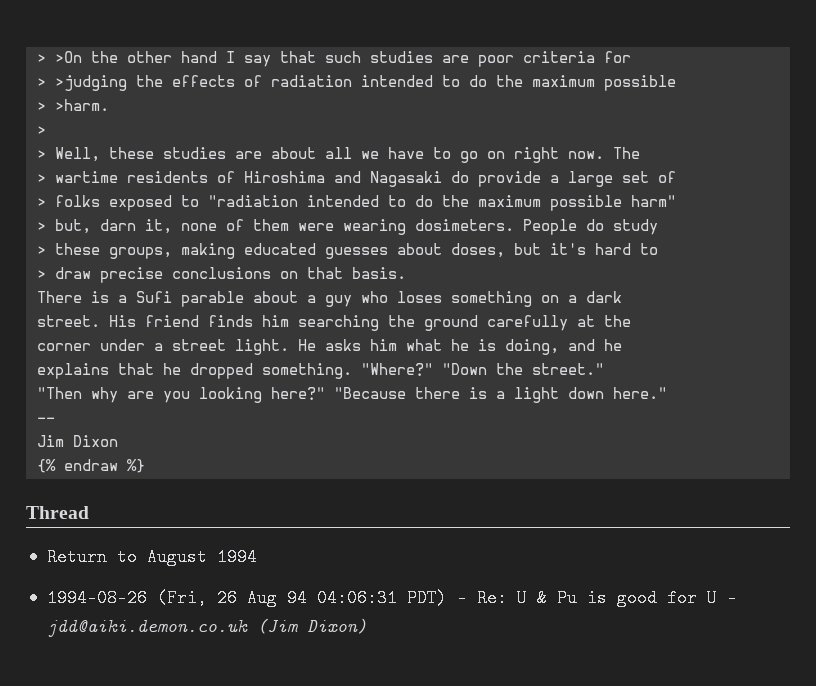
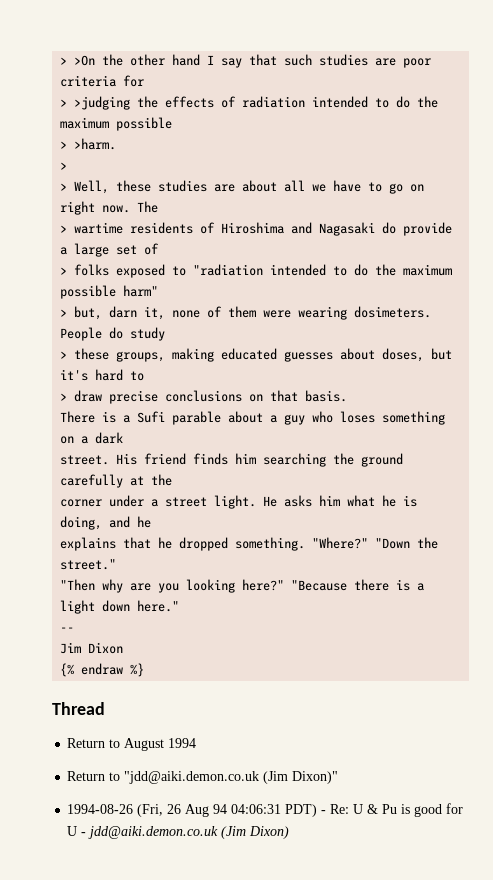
+ Return to "jdd@aiki.demon.co.uk (Jim Dixon)"

